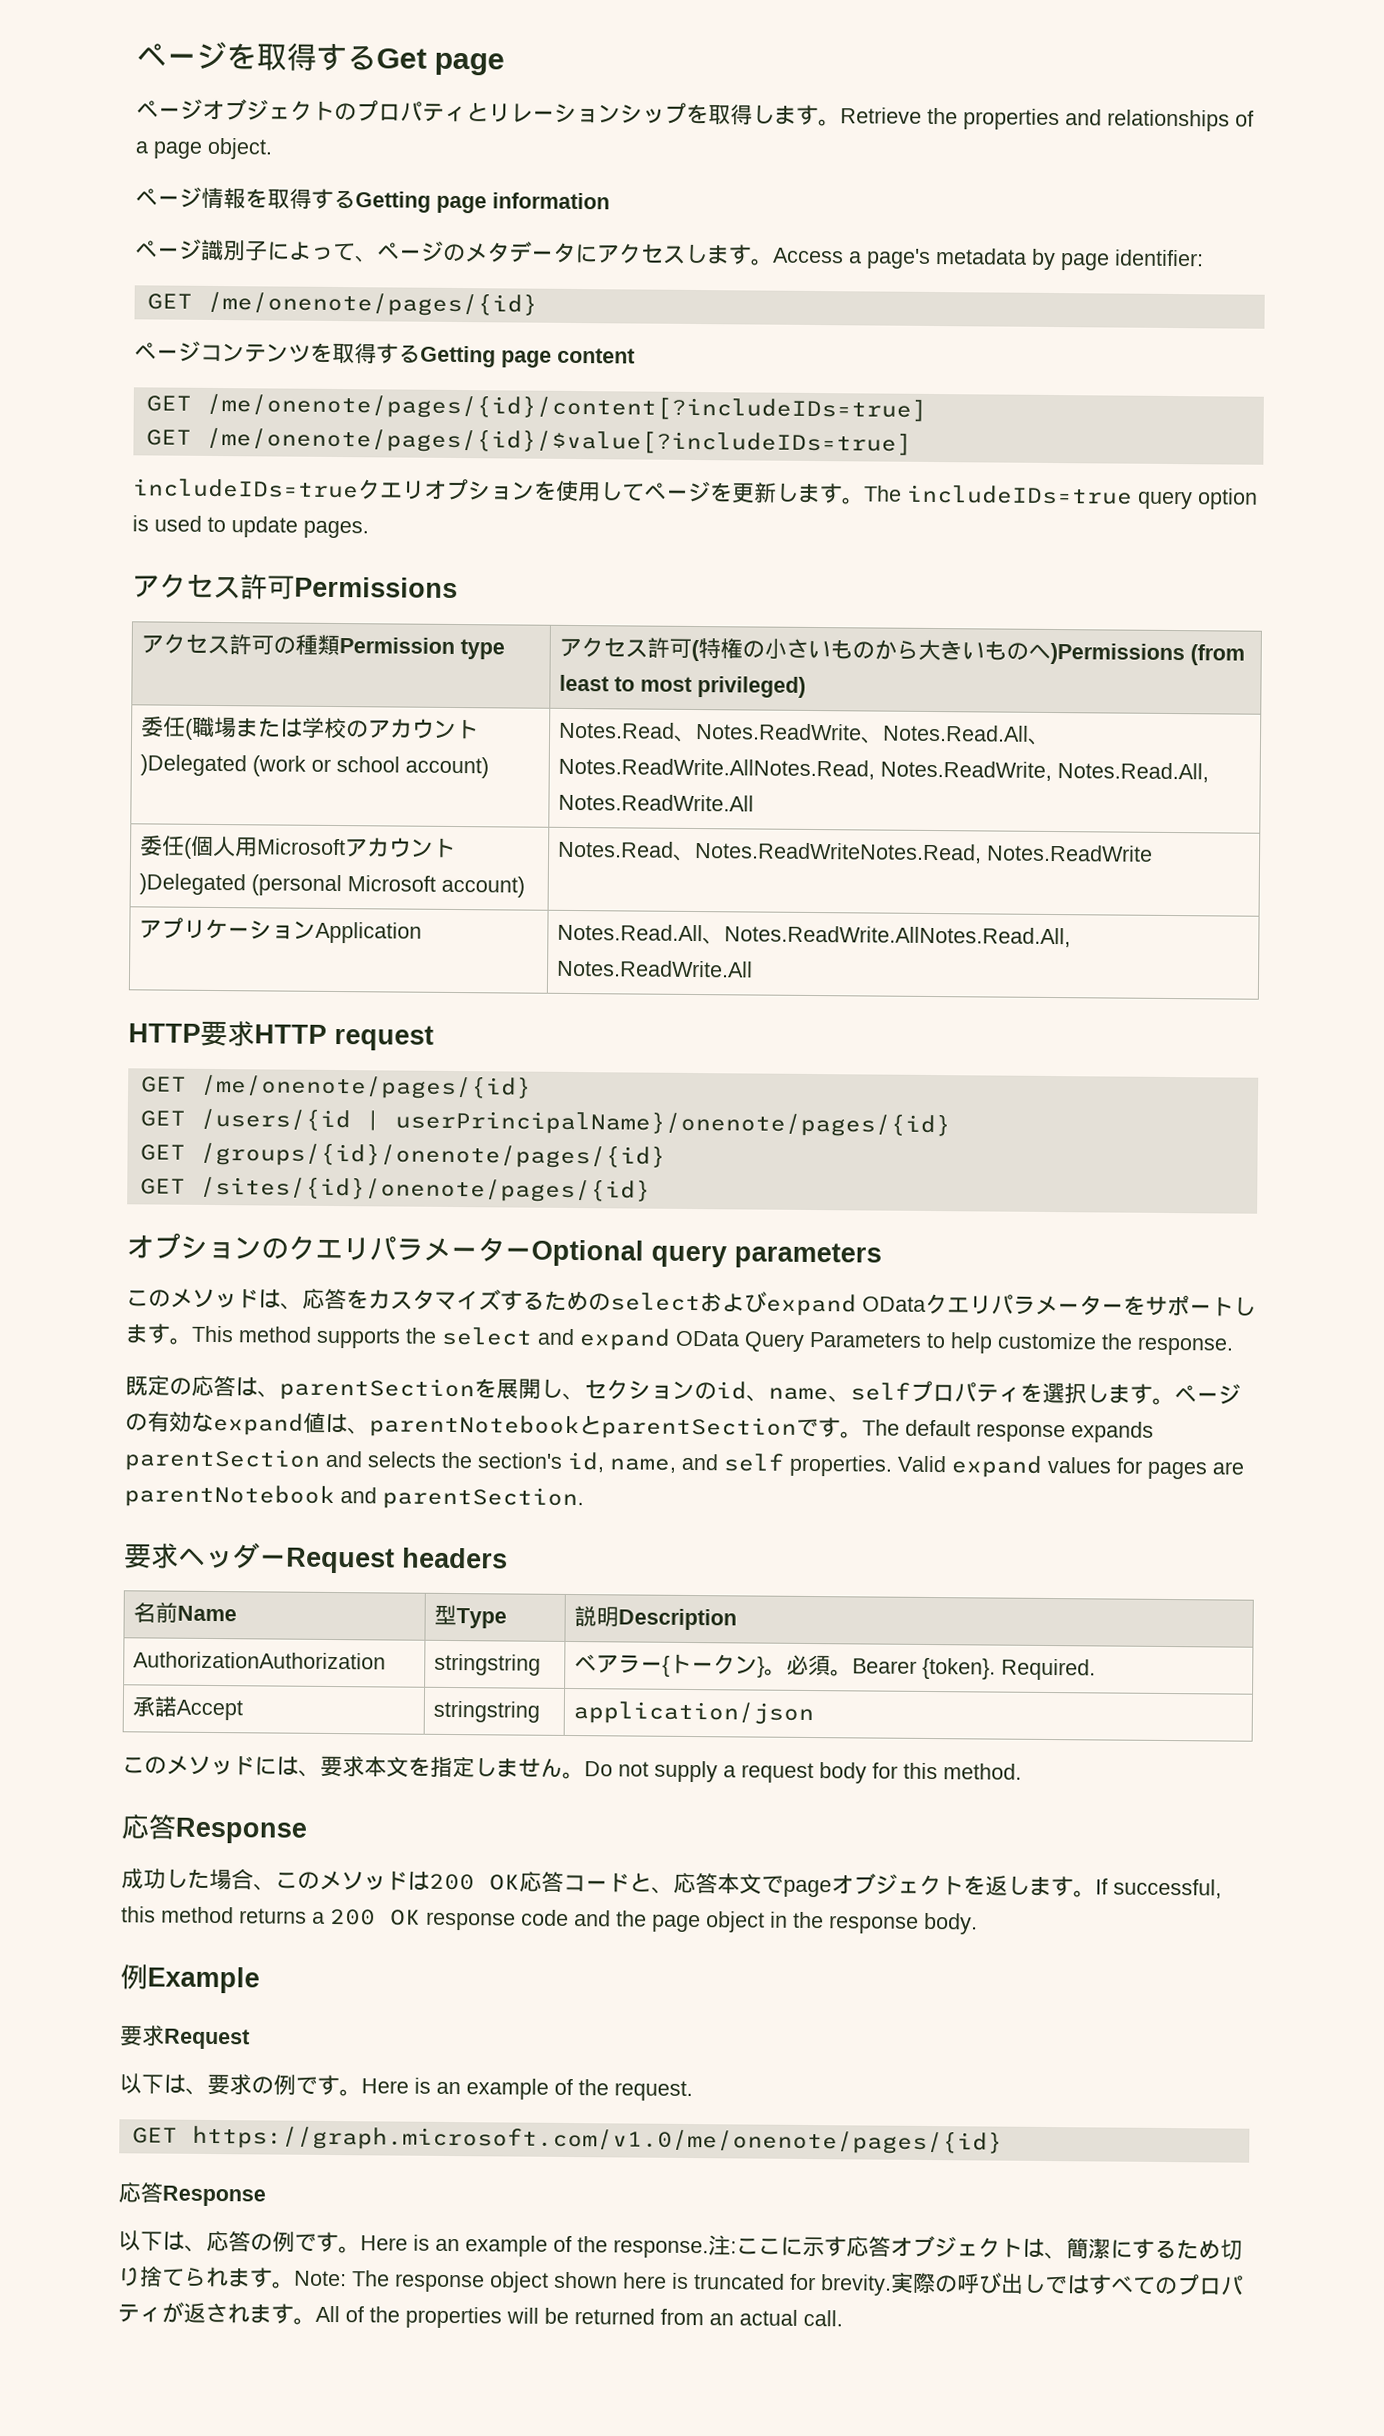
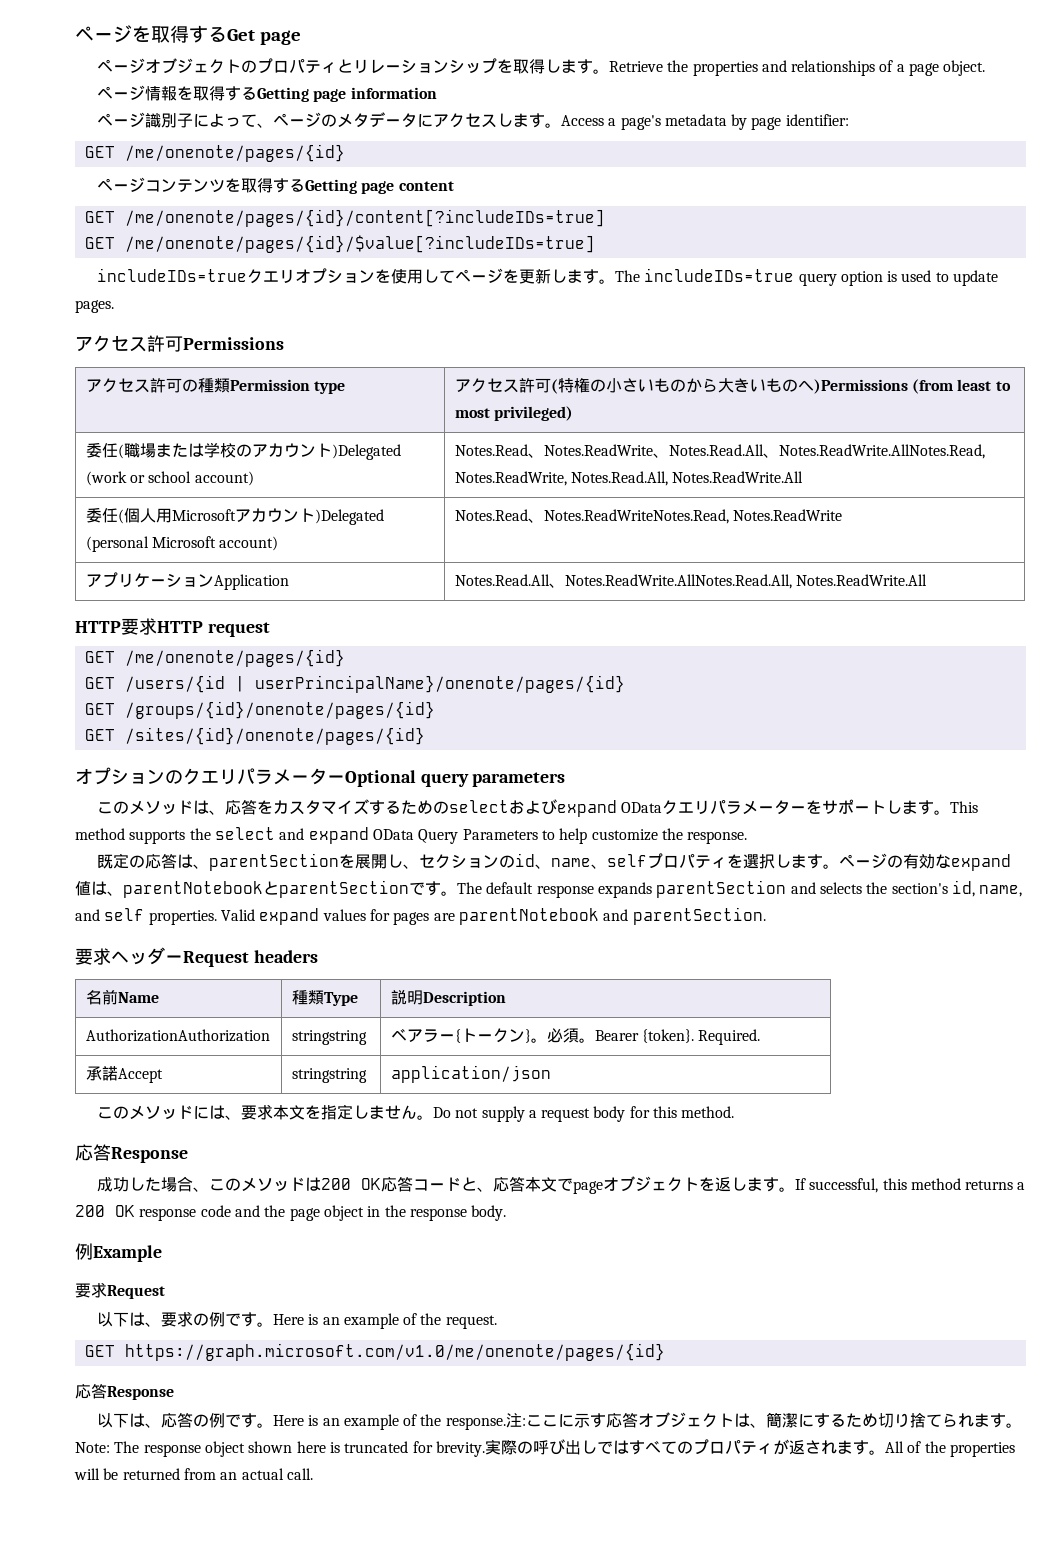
- 名前Name | 型Type | 説明Description
+ 名前Name | 種類Type | 説明Description

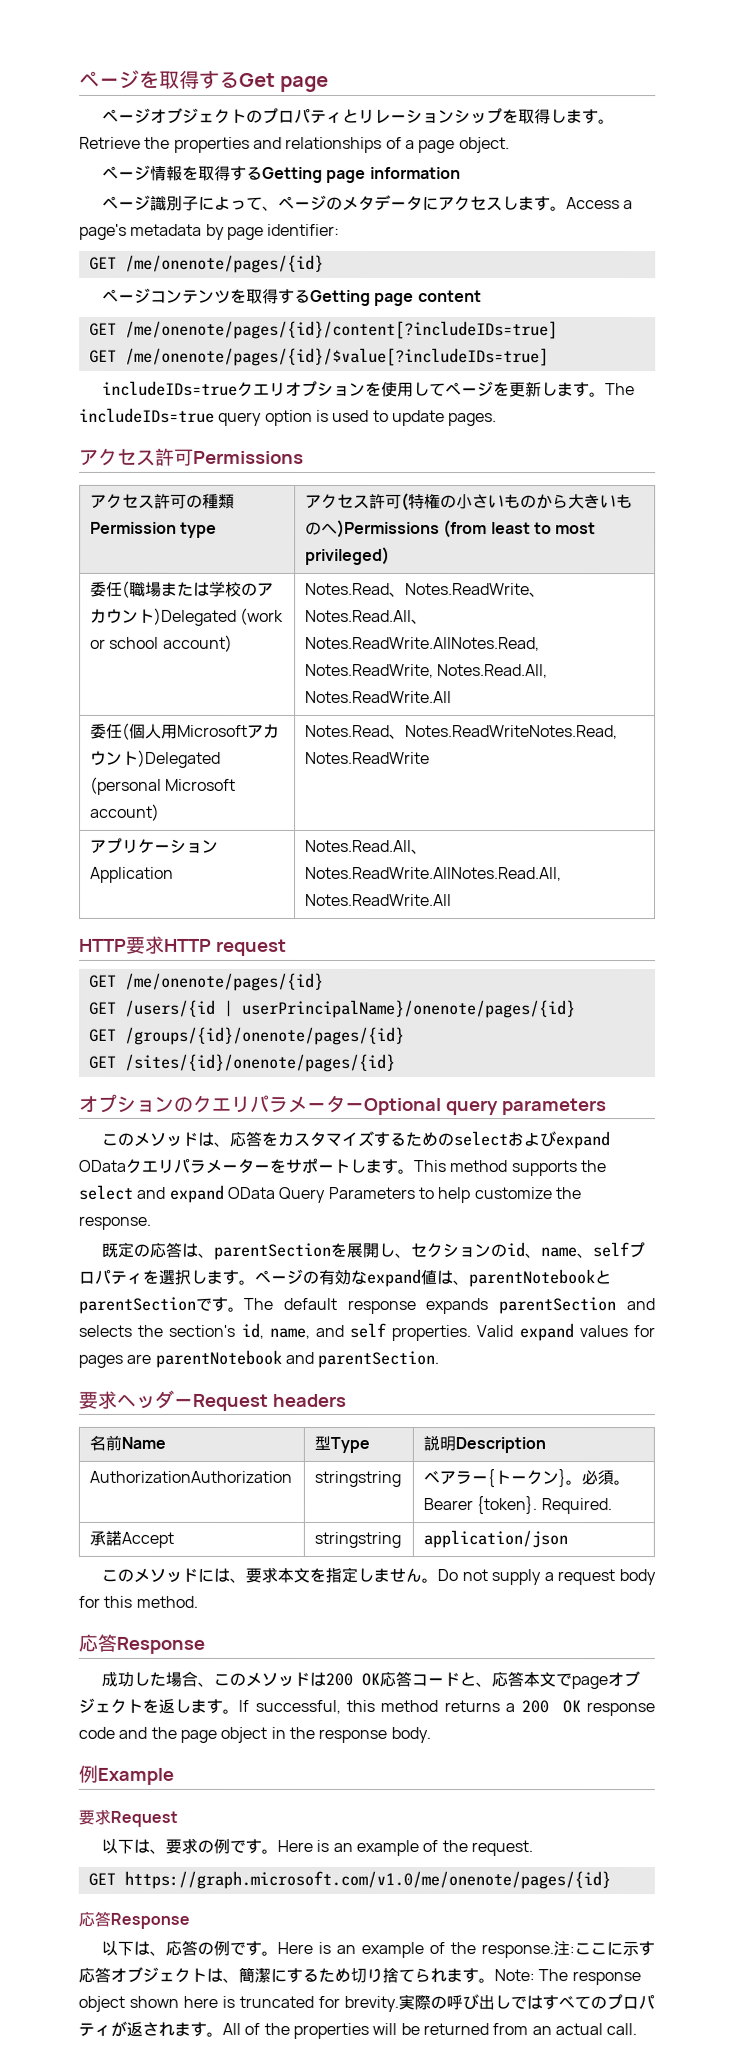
- 名前Name | 種類Type | 説明Description
+ 名前Name | 型Type | 説明Description

